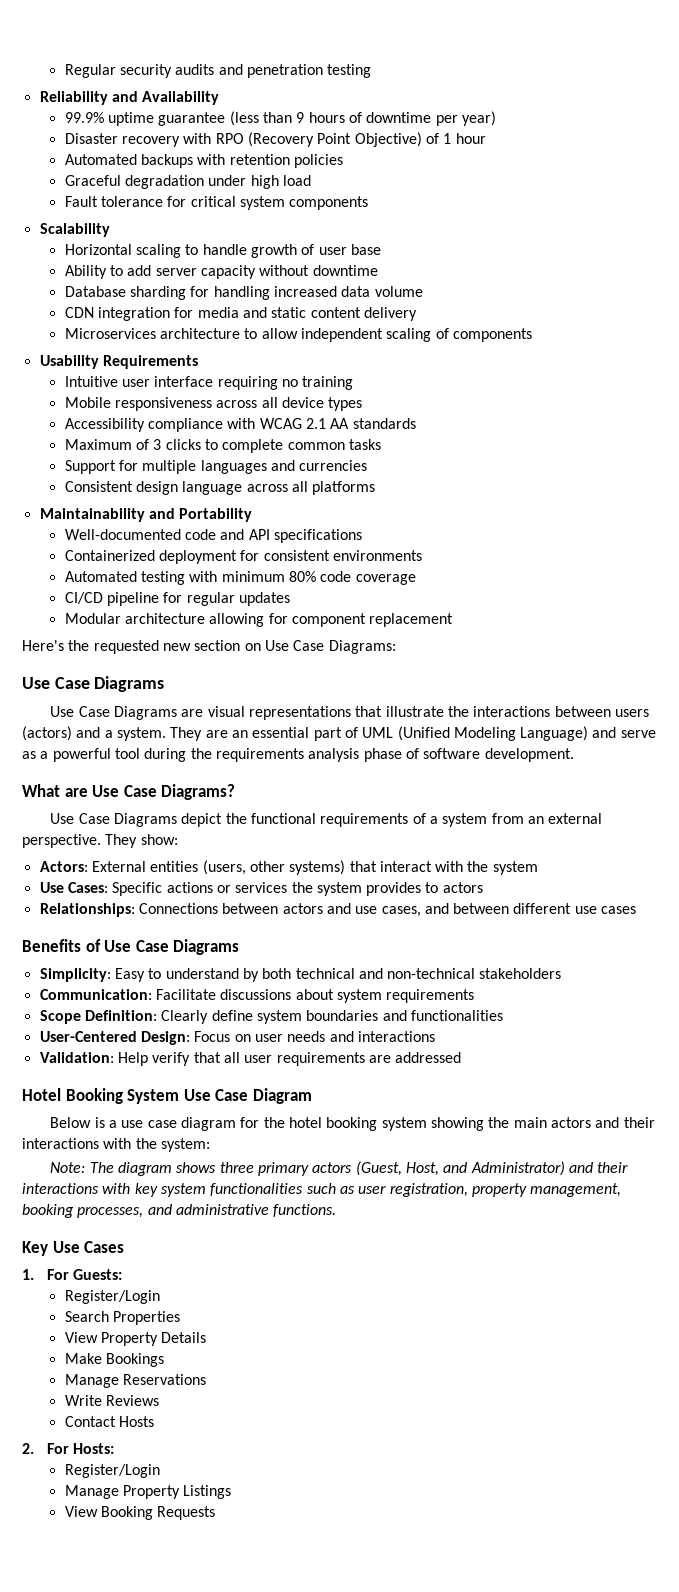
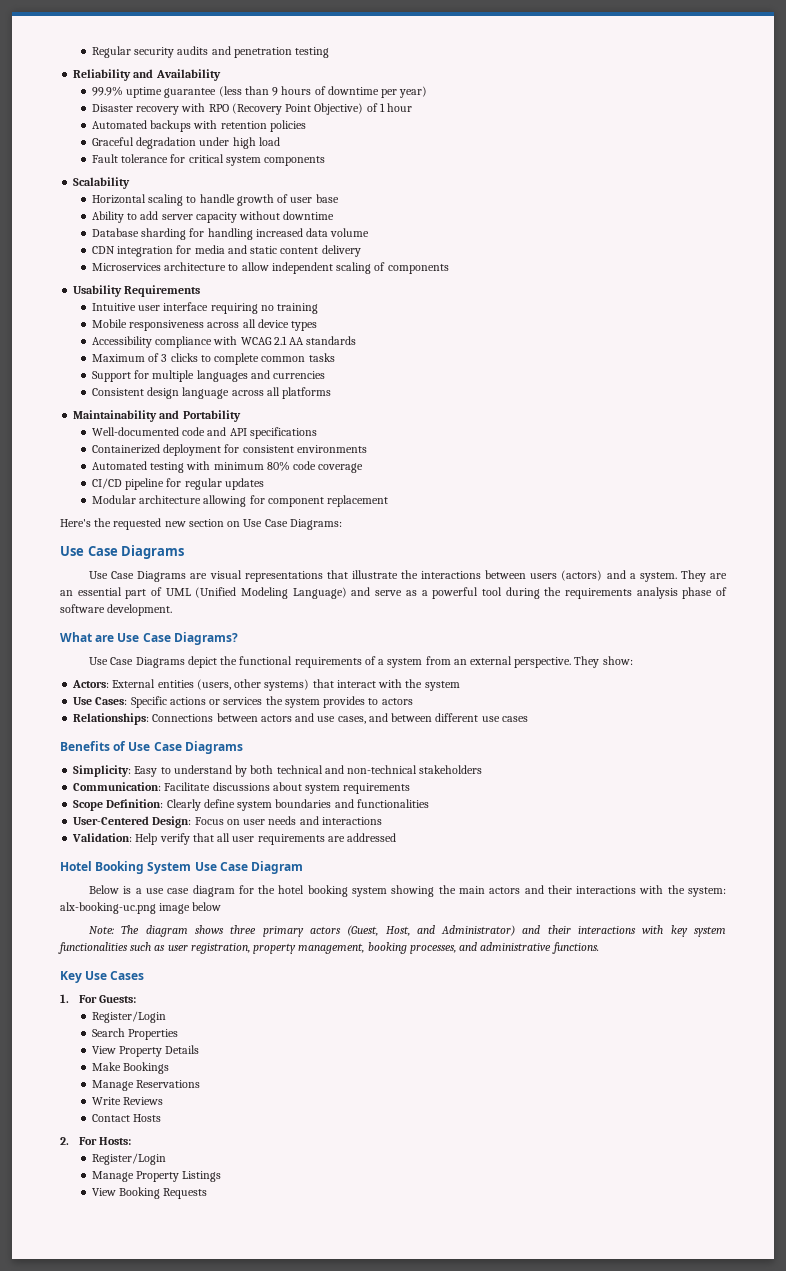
- Below is a use case diagram for the hotel booking system showing the main actors and their interactions with the system:
+ Below is a use case diagram for the hotel booking system showing the main actors and their interactions with the system: alx-booking-uc.png image below

